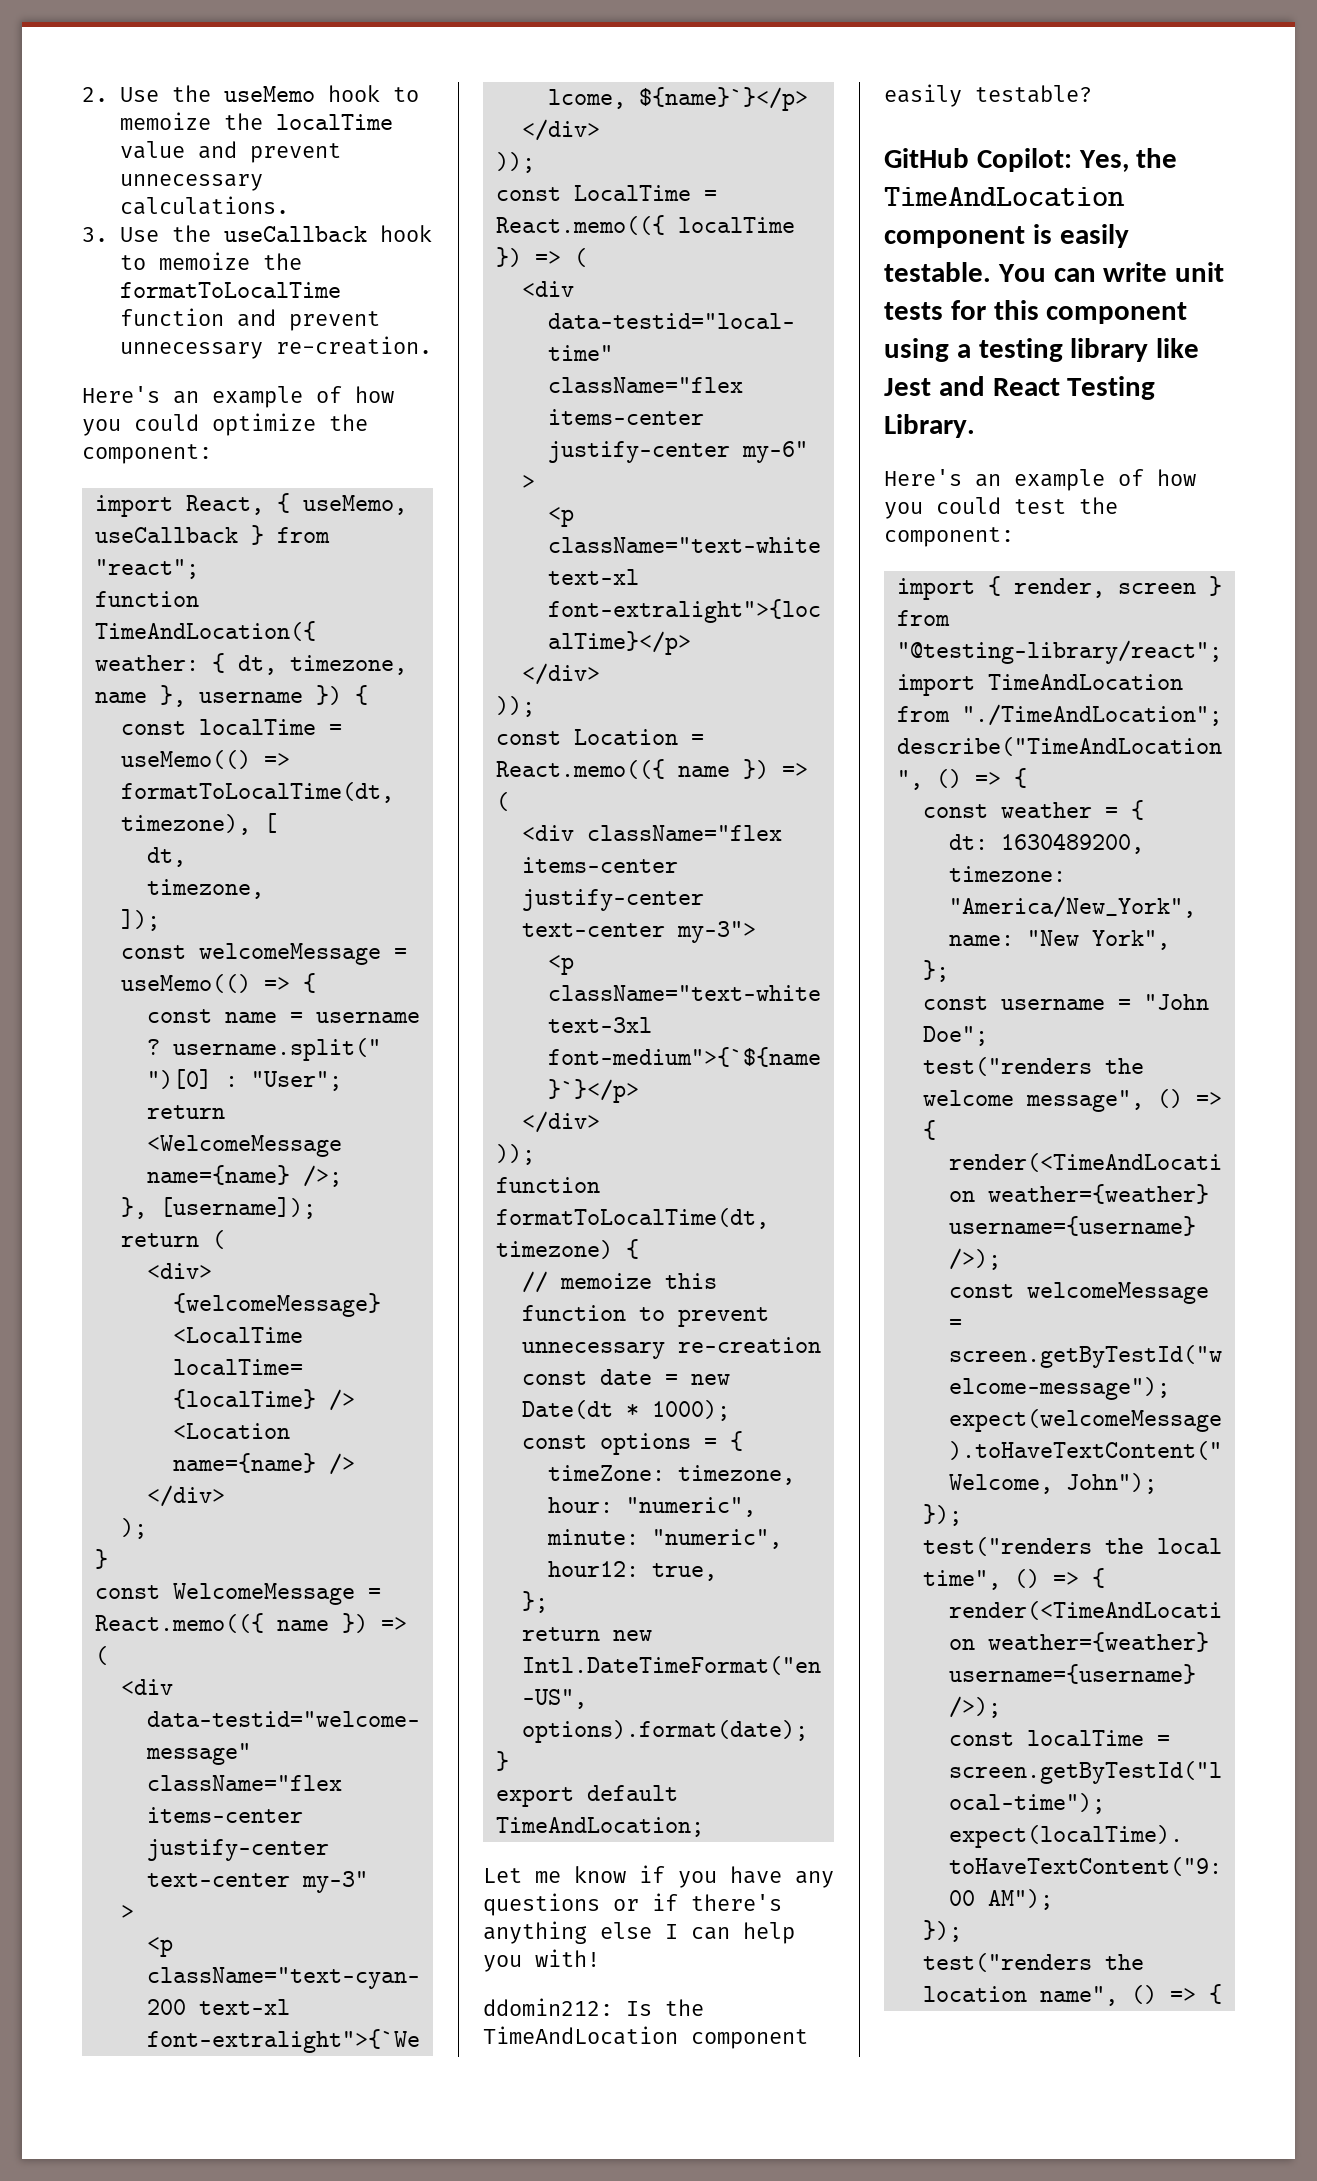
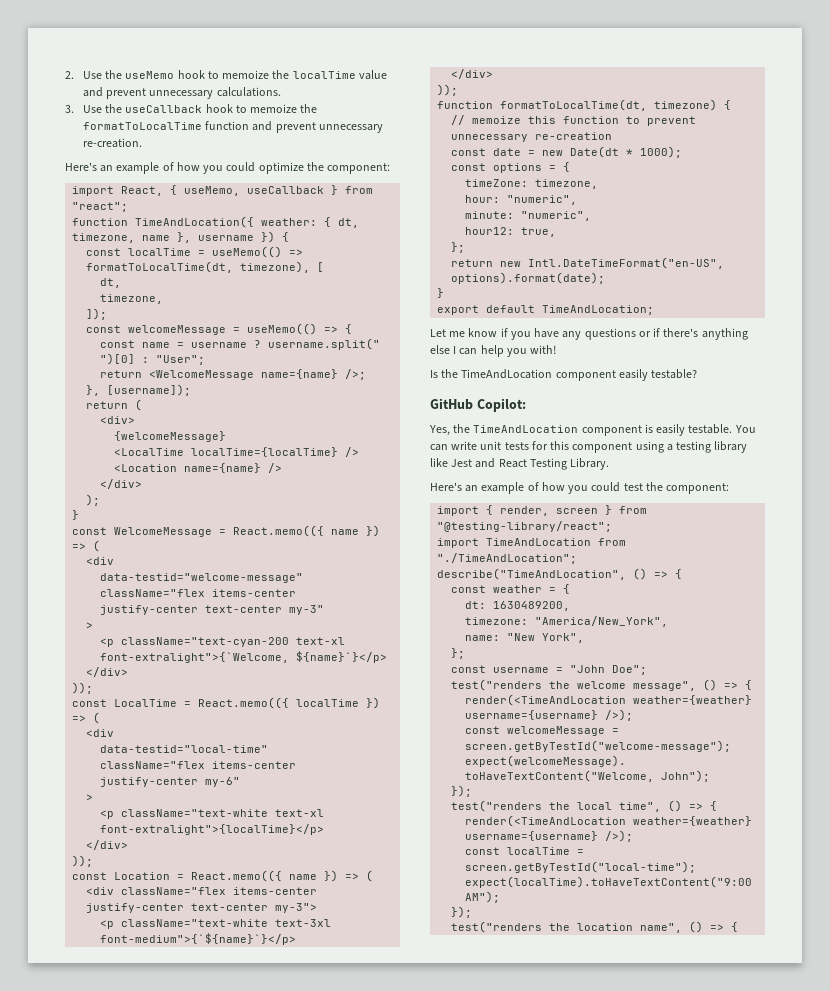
- ddomin212: Is the TimeAndLocation component easily testable?
+ Is the TimeAndLocation component easily testable?
- GitHub Copilot: Yes, the TimeAndLocation component is easily testable.
+ GitHub Copilot:
+ Yes, the TimeAndLocation component is easily testable.

